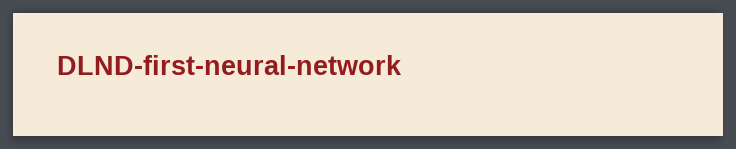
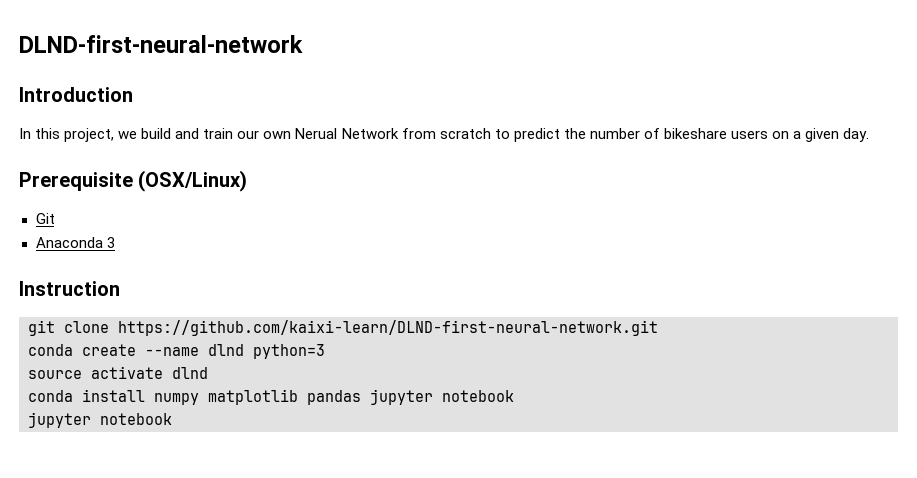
+ Introduction
+ In this project, we build and train our own Nerual Network from scratch to predict the number of bikeshare users on a given day.
+ Prerequisite (OSX/Linux)
+ Git
+ Anaconda 3
+ Instruction
+ git clone https://github.com/kaixi-learn/DLND-first-neural-network.git
+ conda create --name dlnd python=3
+ source activate dlnd
+ conda install numpy matplotlib pandas jupyter notebook
+ jupyter notebook

